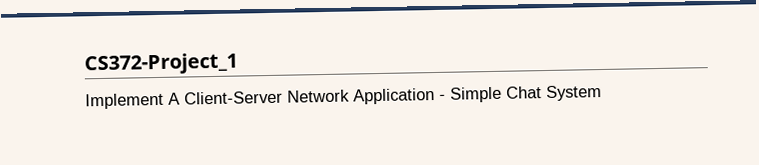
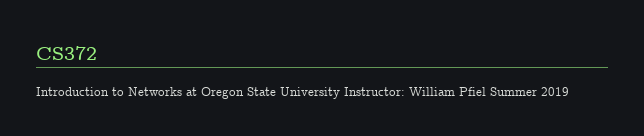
- CS372-Project_1
- Implement A Client-Server Network Application - Simple Chat System
+ CS372
+ Introduction to Networks at Oregon State University Instructor: William Pfiel Summer 2019

